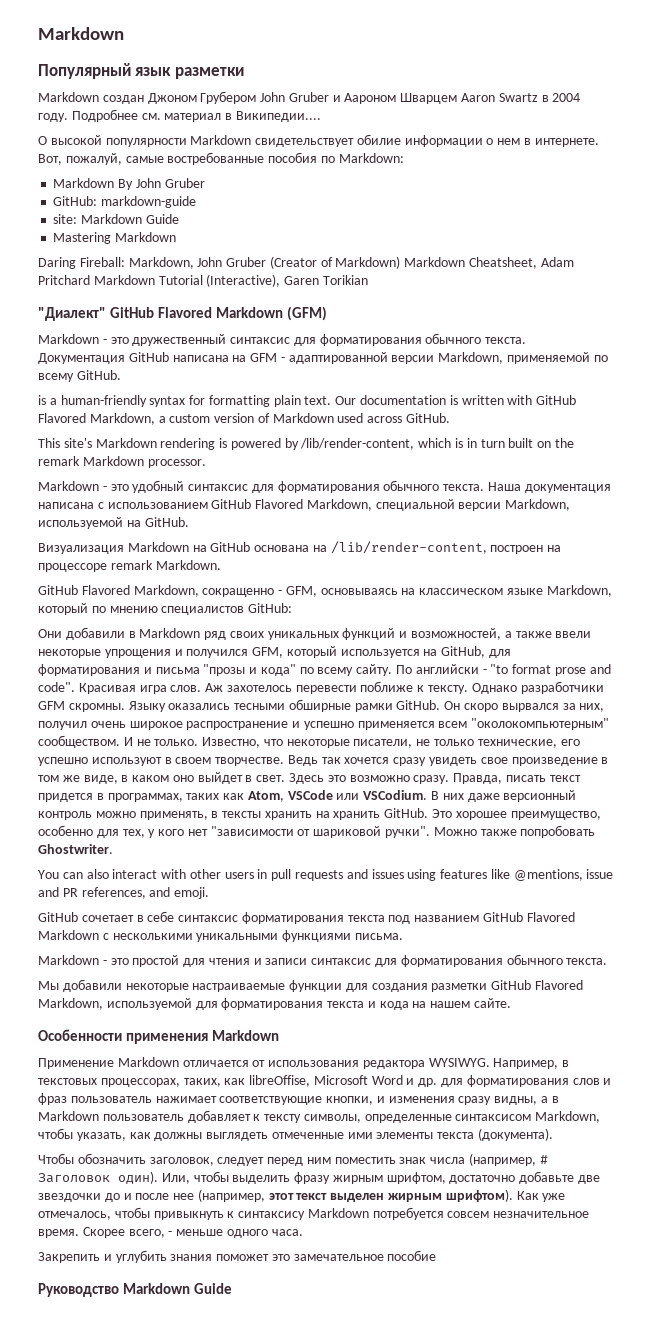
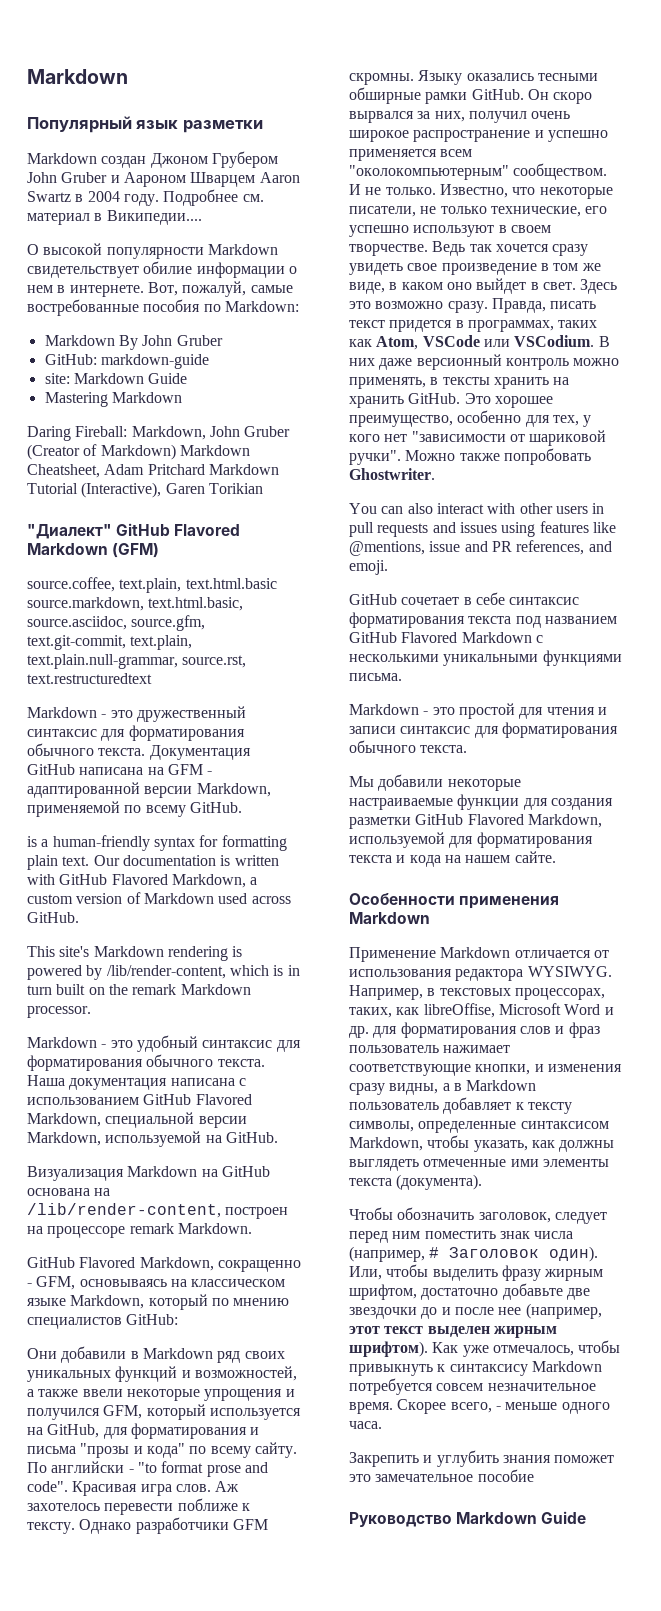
+ source.coffee, text.plain, text.html.basic source.markdown, text.html.basic, source.asciidoc, source.gfm, text.git-commit, text.plain, text.plain.null-grammar, source.rst, text.restructuredtext

